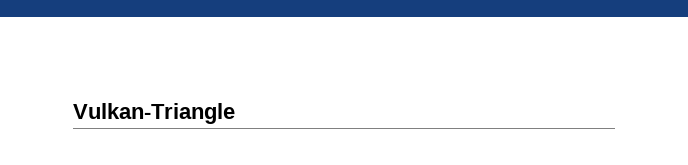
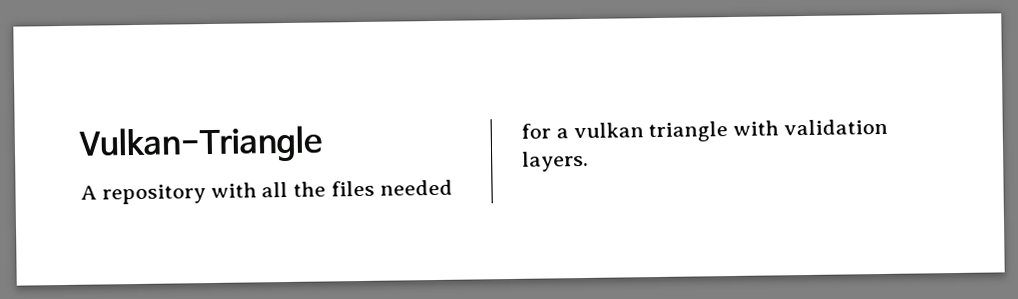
+ A repository with all the files needed for a vulkan triangle with validation layers.

